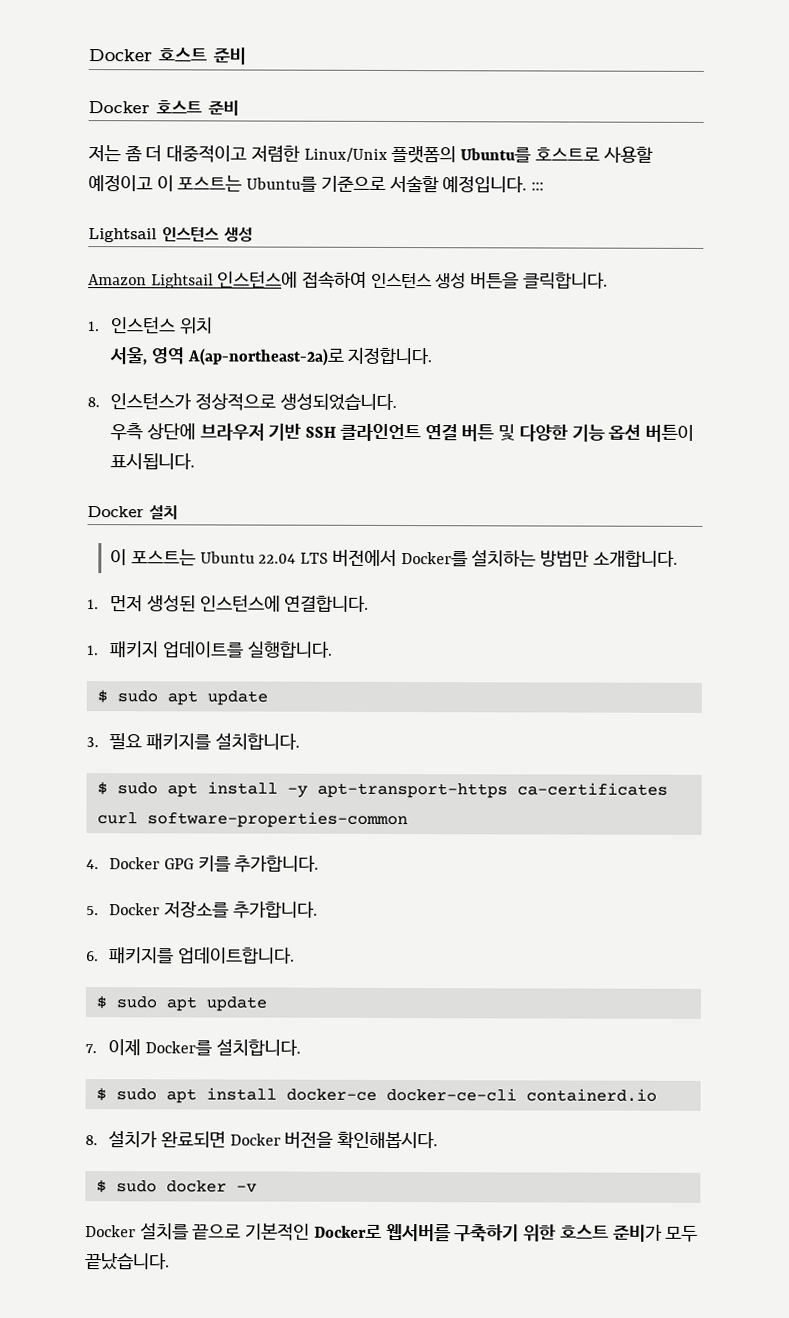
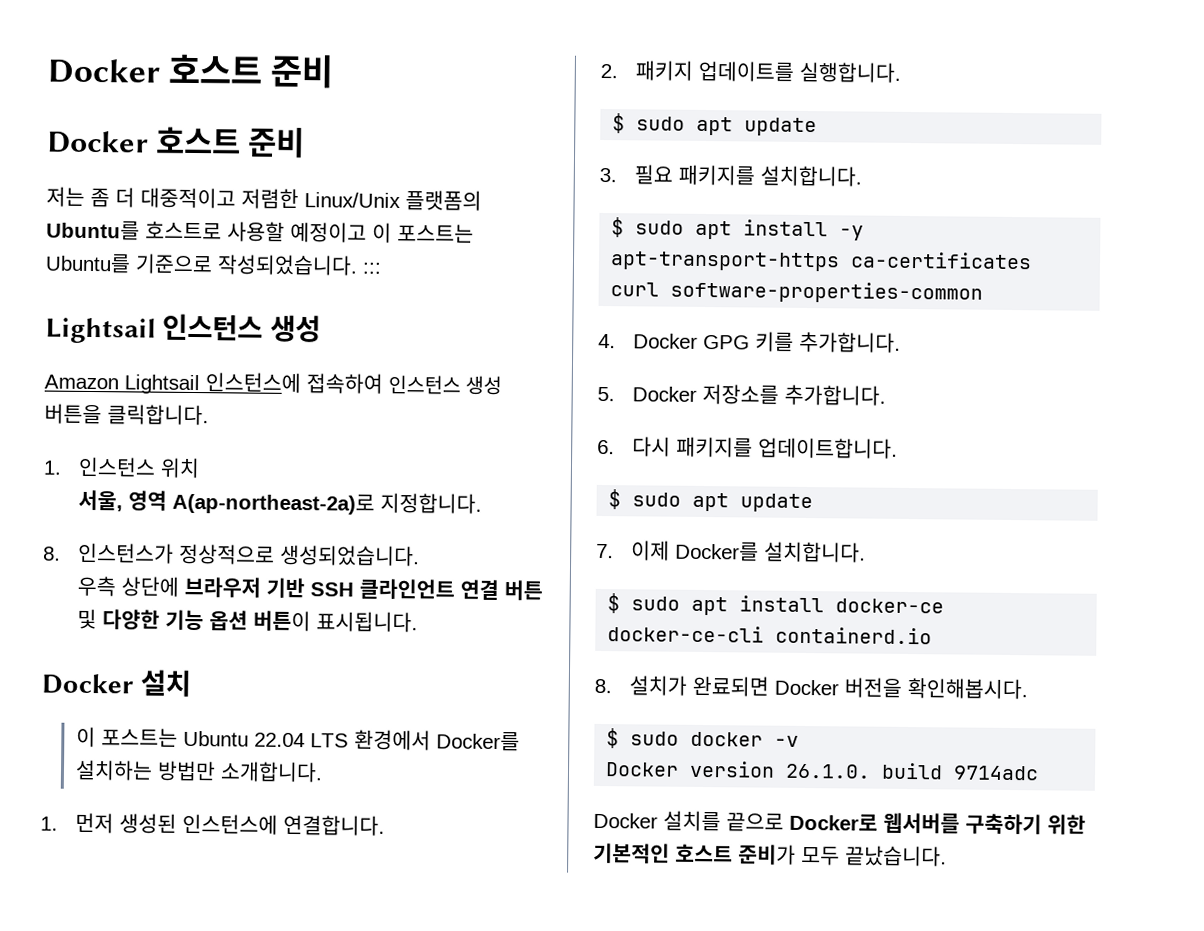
- 저는 좀 더 대중적이고 저렴한 Linux/Unix 플랫폼의 Ubuntu를 호스트로 사용할 예정이고 이 포스트는 Ubuntu를 기준으로 서술할 예정입니다. :::
+ 저는 좀 더 대중적이고 저렴한 Linux/Unix 플랫폼의 Ubuntu를 호스트로 사용할 예정이고 이 포스트는 Ubuntu를 기준으로 작성되었습니다. :::
- 이 포스트는 Ubuntu 22.04 LTS 버전에서 Docker를 설치하는 방법만 소개합니다.
+ 이 포스트는 Ubuntu 22.04 LTS 환경에서 Docker를 설치하는 방법만 소개합니다.
- 1. 패키지 업데이트를 실행합니다.
+ 2. 패키지 업데이트를 실행합니다.
- 6. 패키지를 업데이트합니다.
+ 6. 다시 패키지를 업데이트합니다.
+ Docker version 26.1.0. build 9714adc
- Docker 설치를 끝으로 기본적인 Docker로 웹서버를 구축하기 위한 호스트 준비가 모두 끝났습니다.
+ Docker 설치를 끝으로 Docker로 웹서버를 구축하기 위한 기본적인 호스트 준비가 모두 끝났습니다.

